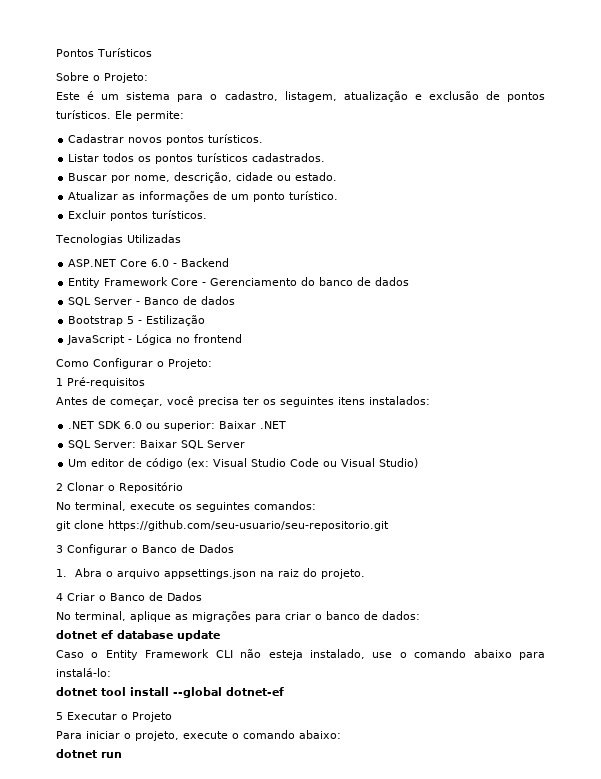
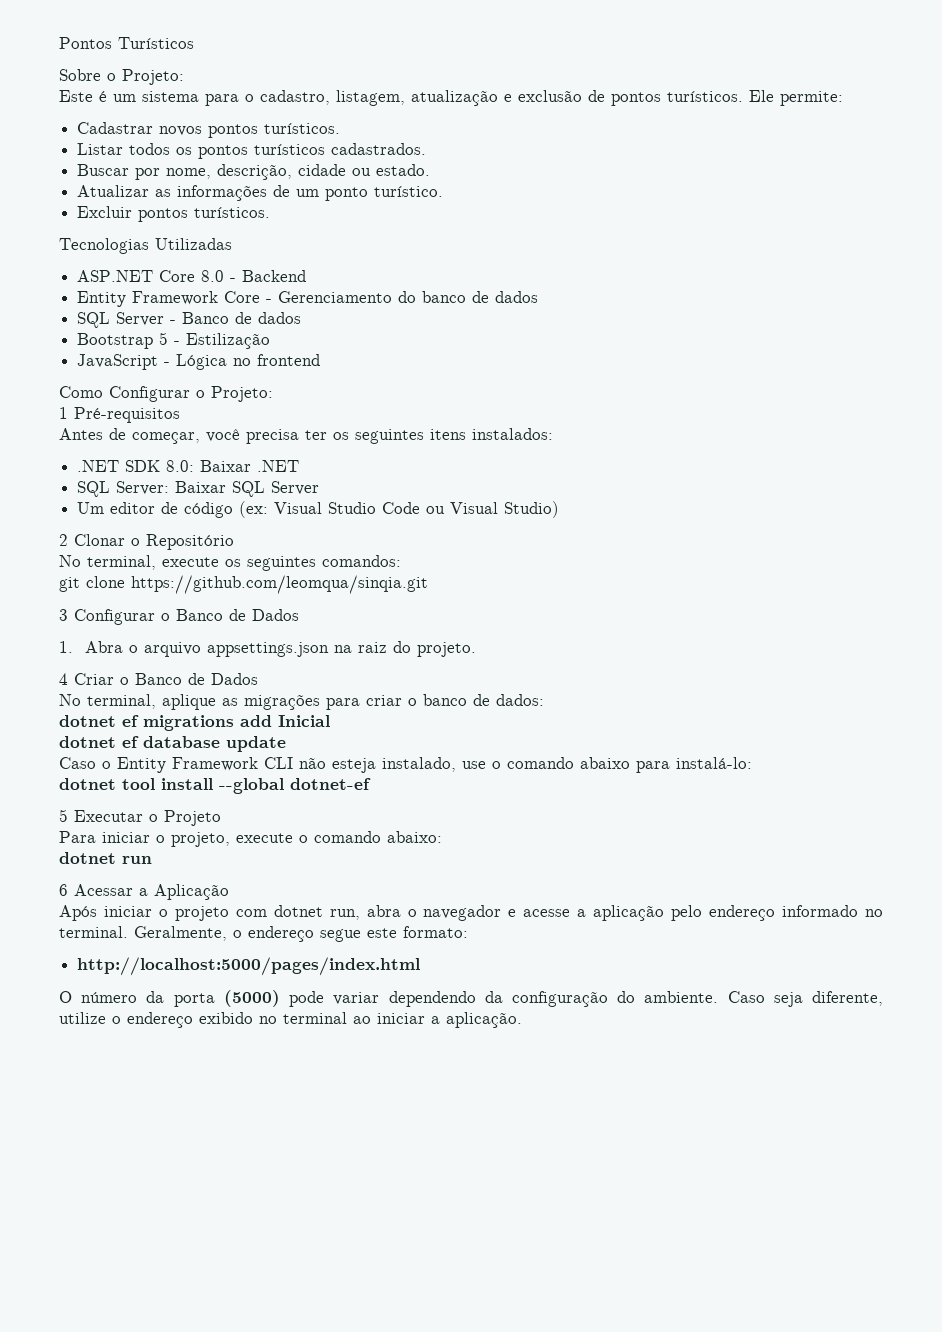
- ASP.NET Core 6.0 - Backend
+ ASP.NET Core 8.0 - Backend
- .NET SDK 6.0 ou superior: Baixar .NET
+ .NET SDK 8.0: Baixar .NET
- git clone https://github.com/seu-usuario/seu-repositorio.git
+ git clone https://github.com/leomqua/sinqia.git
+ dotnet ef migrations add Inicial
+ 6 Acessar a Aplicação
+ Após iniciar o projeto com dotnet run, abra o navegador e acesse a aplicação pelo endereço informado no terminal. Geralmente, o endereço segue este formato:
+ http://localhost:5000/pages/index.html
+ O número da porta (5000) pode variar dependendo da configuração do ambiente. Caso seja diferente, utilize o endereço exibido no terminal ao iniciar a aplicação.

